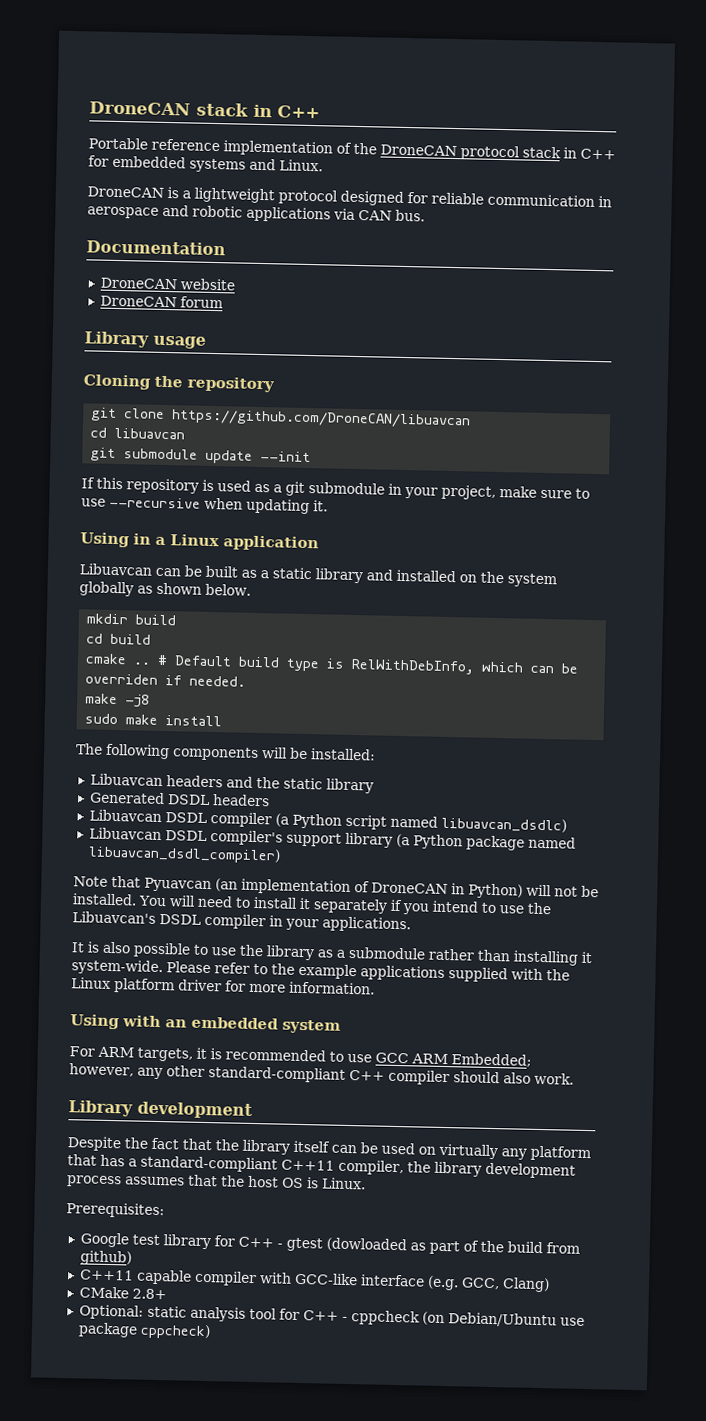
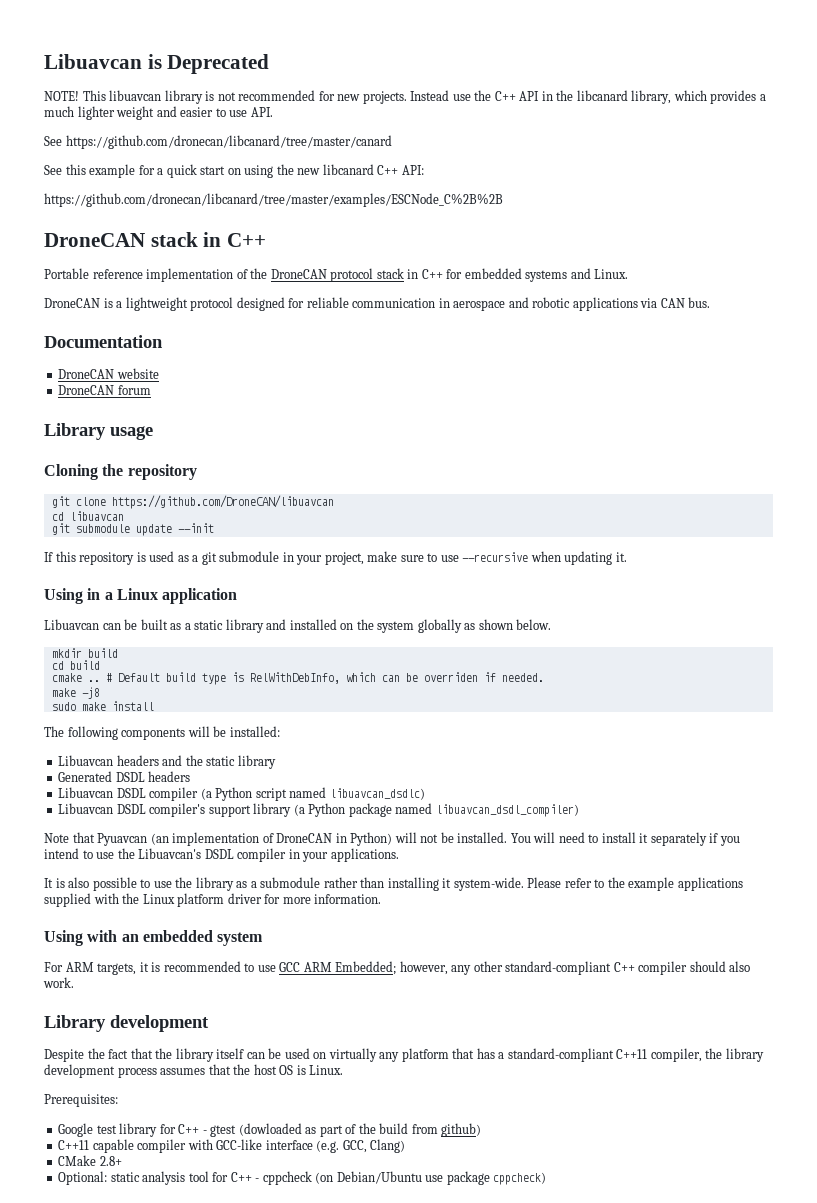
+ Libuavcan is Deprecated
+ NOTE! This libuavcan library is not recommended for new projects. Instead use the C++ API in the libcanard library, which provides a much lighter weight and easier to use API.
+ See https://github.com/dronecan/libcanard/tree/master/canard
+ See this example for a quick start on using the new libcanard C++ API:
+ https://github.com/dronecan/libcanard/tree/master/examples/ESCNode_C%2B%2B

